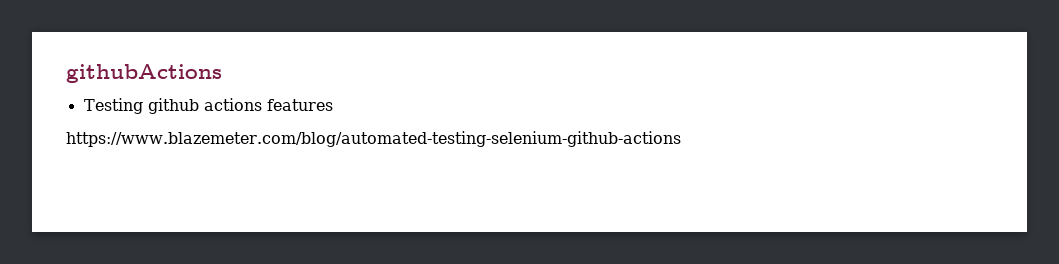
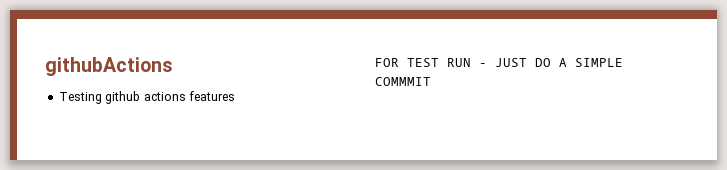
- https://www.blazemeter.com/blog/automated-testing-selenium-github-actions
+ FOR TEST RUN - JUST DO A SIMPLE COMMMIT

